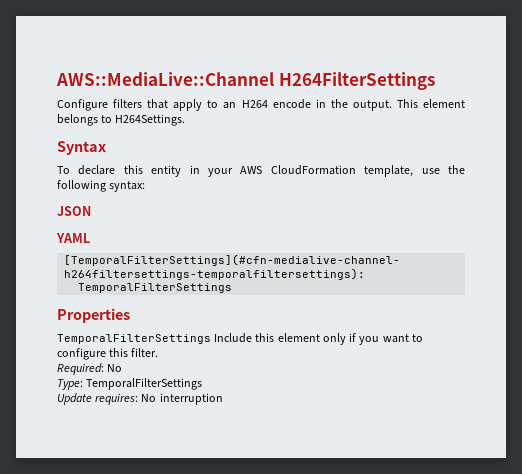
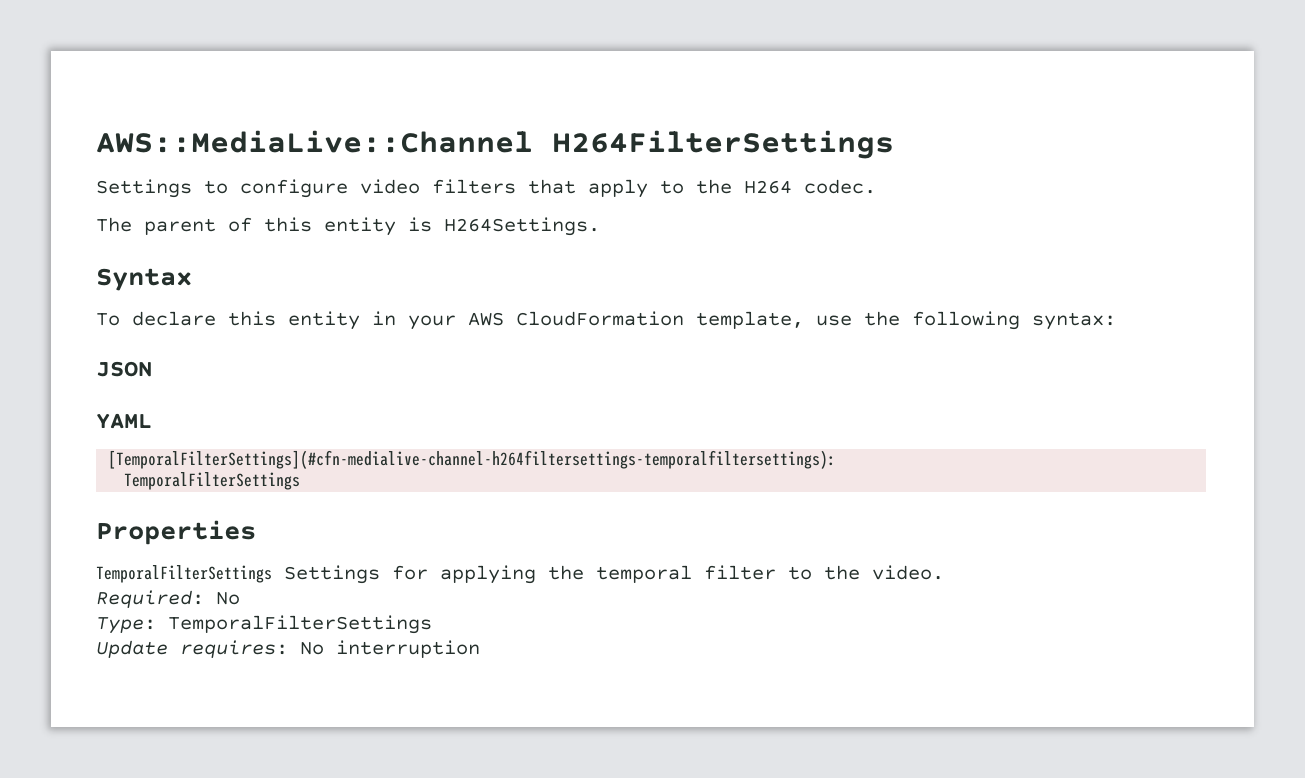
- Configure filters that apply to an H264 encode in the output. This element belongs to H264Settings.
+ Settings to configure video filters that apply to the H264 codec.
+ The parent of this entity is H264Settings.
- TemporalFilterSettings Include this element only if you want to configure this filter.
+ TemporalFilterSettings Settings for applying the temporal filter to the video.

